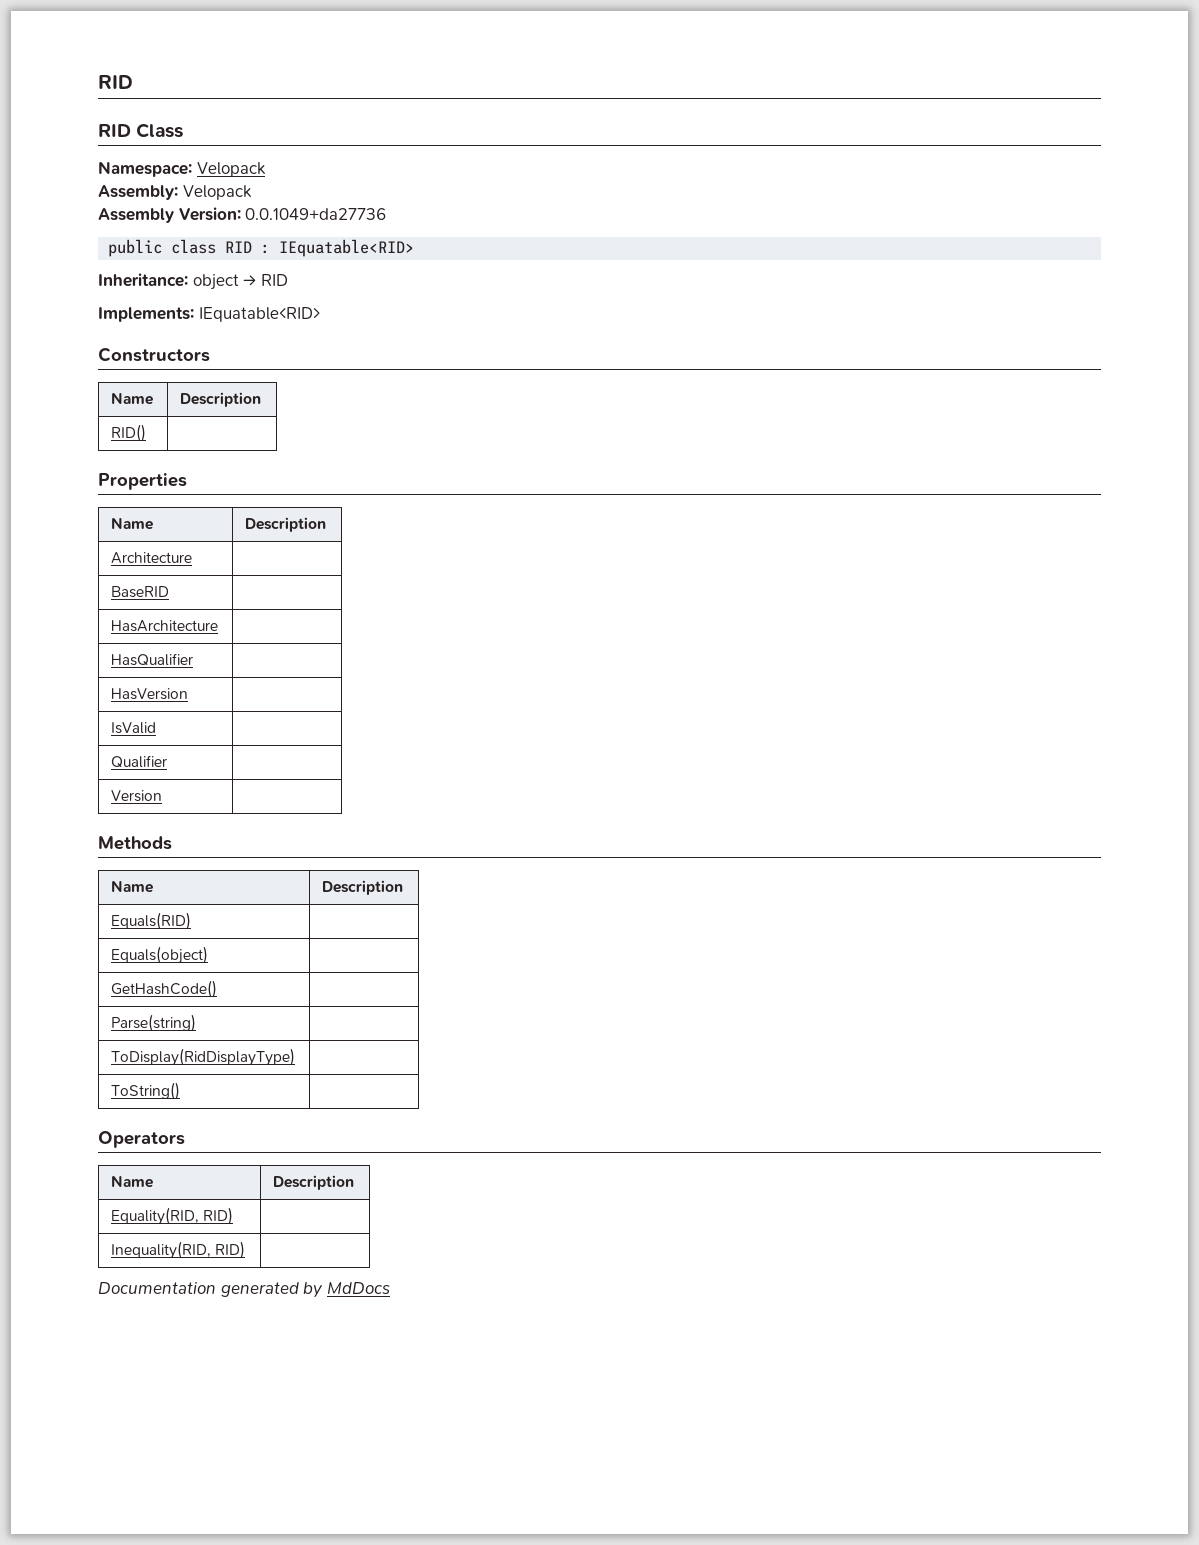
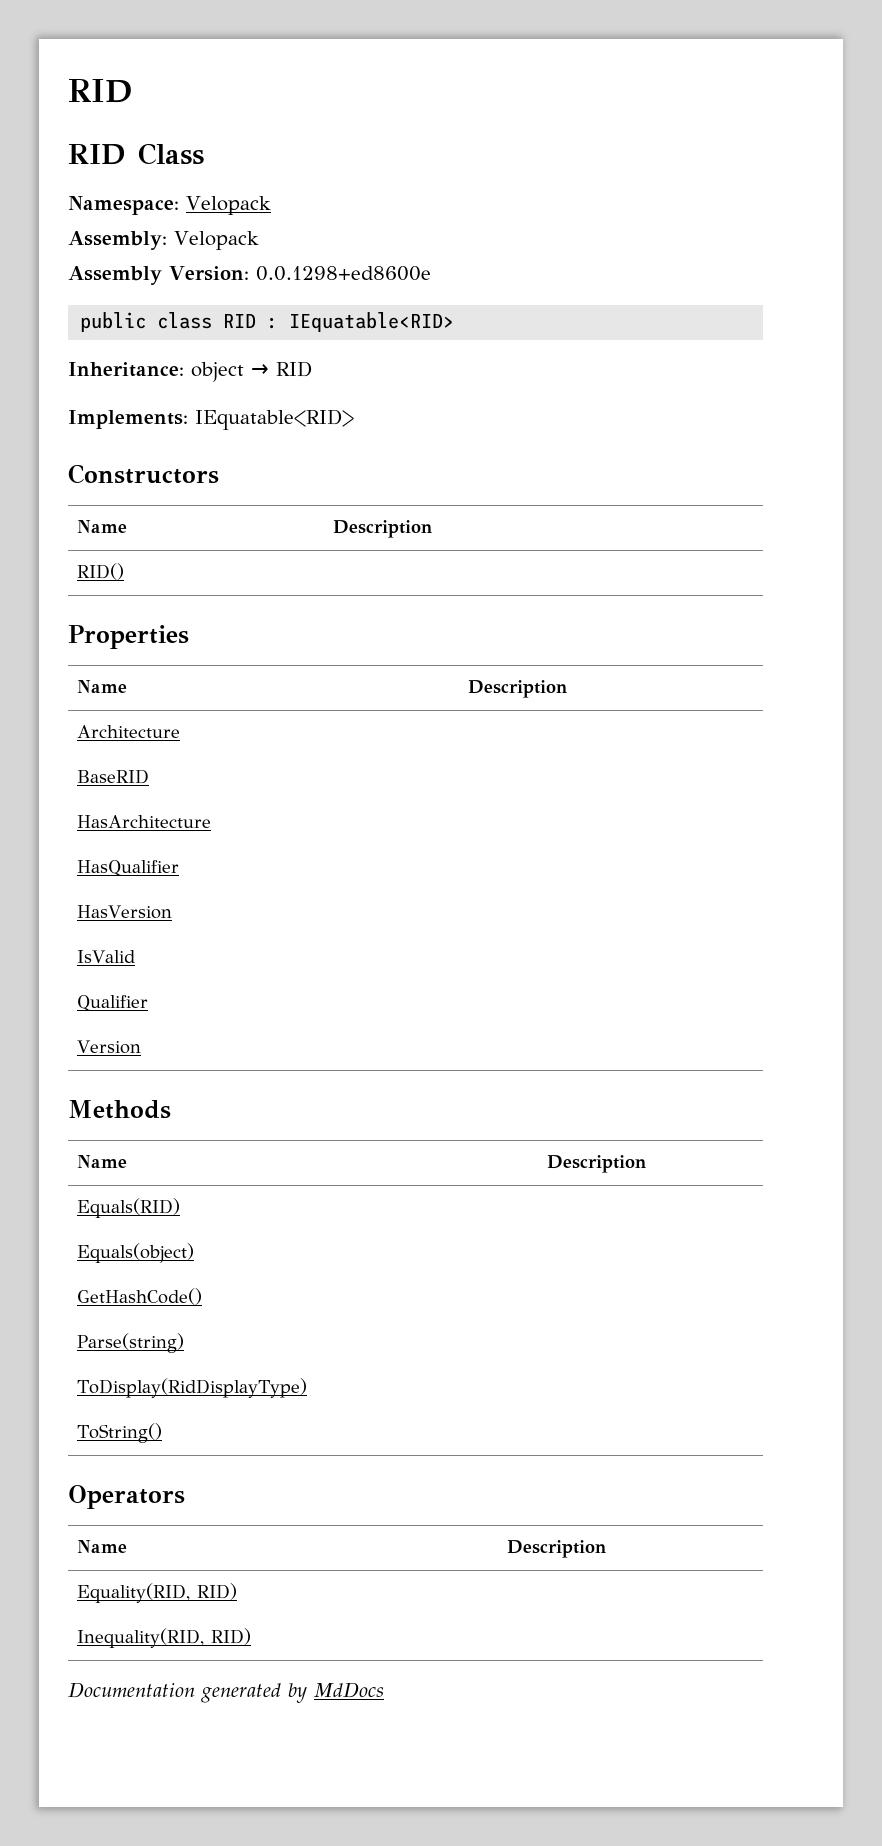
- Assembly Version: 0.0.1049+da27736
+ Assembly Version: 0.0.1298+ed8600e

